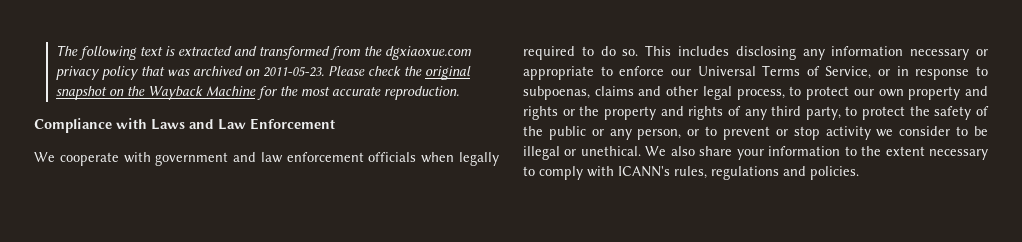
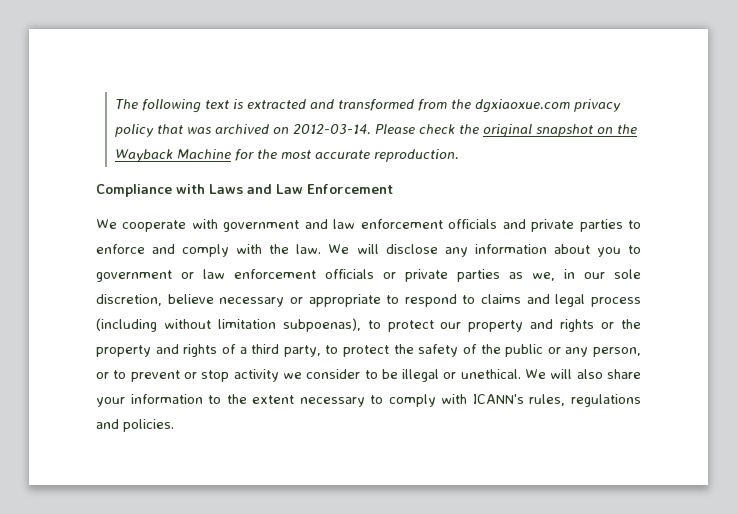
- The following text is extracted and transformed from the dgxiaoxue.com privacy policy that was archived on 2011-05-23.
+ The following text is extracted and transformed from the dgxiaoxue.com privacy policy that was archived on 2012-03-14.
- We cooperate with government and law enforcement officials when legally required to do so. This includes disclosing any information necessary or appropriate to enforce our Universal Terms of Service, or in response to subpoenas, claims and other legal process, to protect our own property and rights or the property and rights of any third party, to protect the safety of the public or any person, or to prevent or stop activity we consider to be illegal or unethical.
+ We cooperate with government and law enforcement officials and private parties to enforce and comply with the law. We will disclose any information about you to government or law enforcement officials or private parties as we, in our sole discretion, believe necessary or appropriate to respond to claims and legal process (including without limitation subpoenas), to protect our property and rights or the property and rights of a third party, to protect the safety of the public or any person, or to prevent or stop activity we consider to be illegal or unethical.
- We also share your information to the extent necessary to comply with ICANN's rules, regulations and policies.
+ We will also share your information to the extent necessary to comply with ICANN's rules, regulations and policies.

